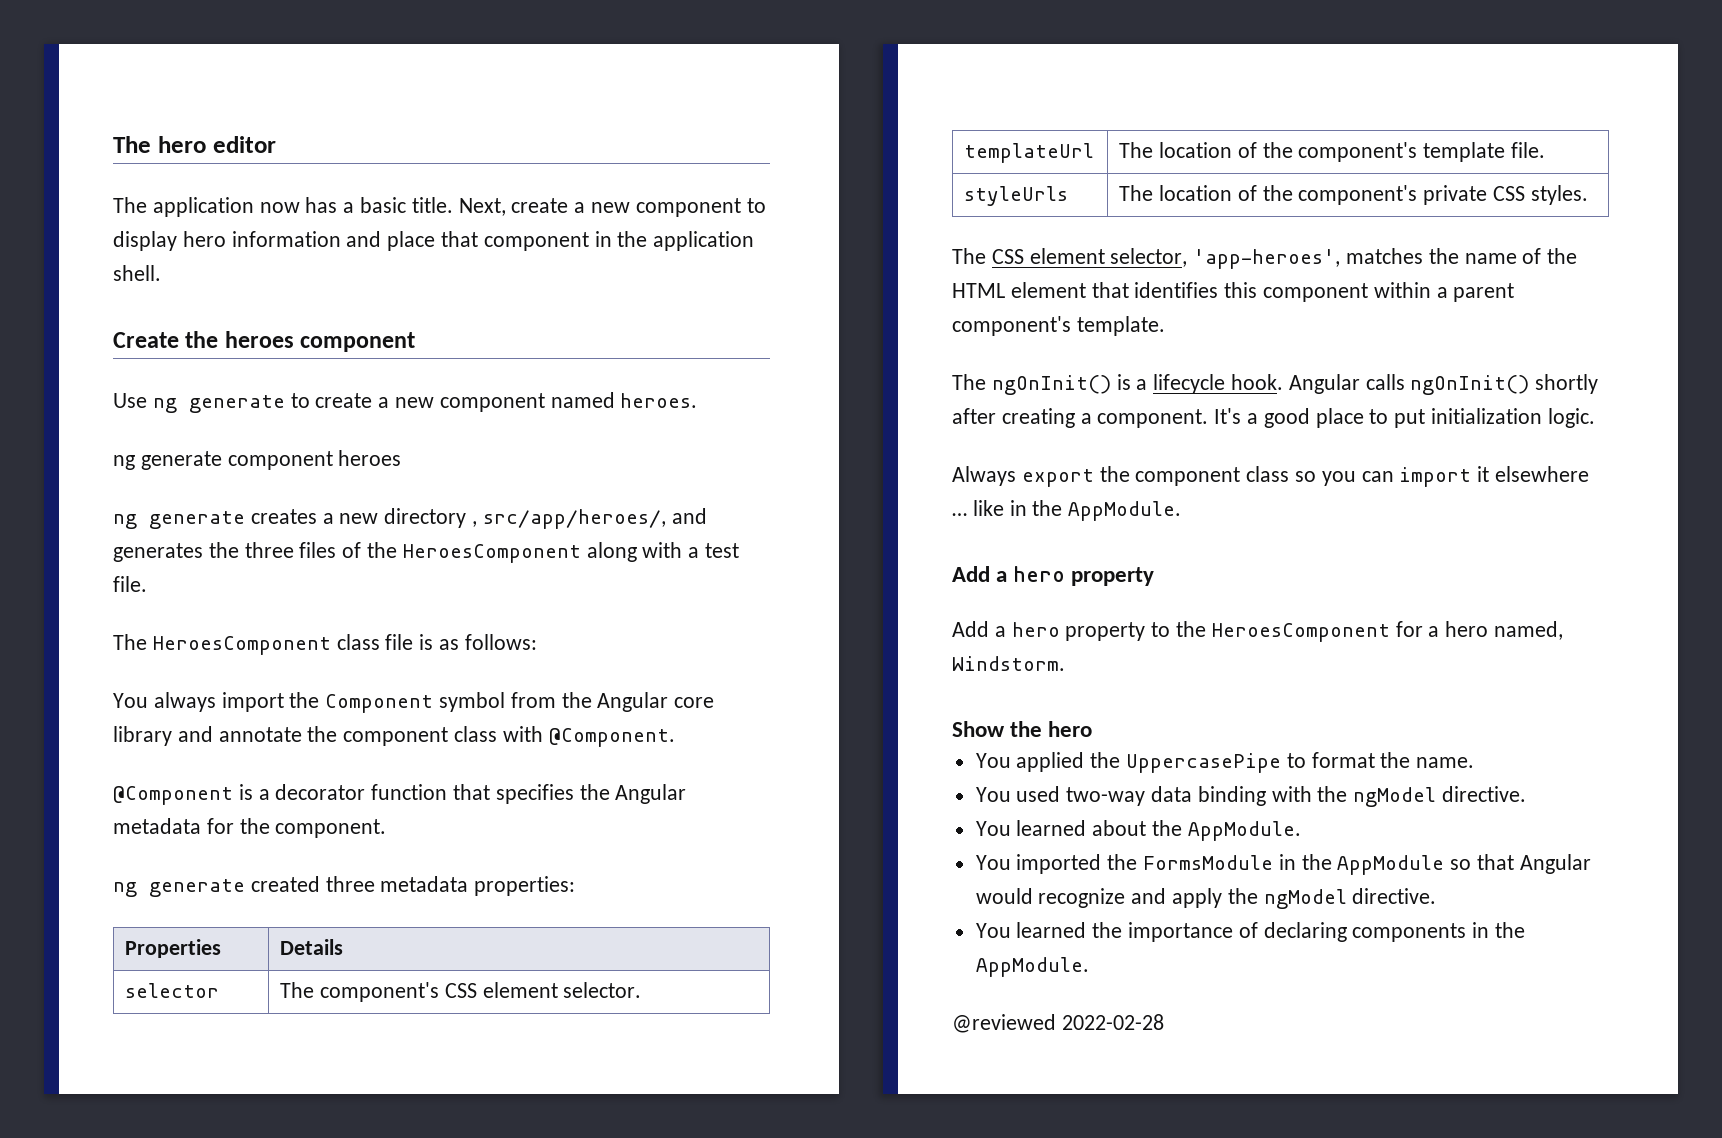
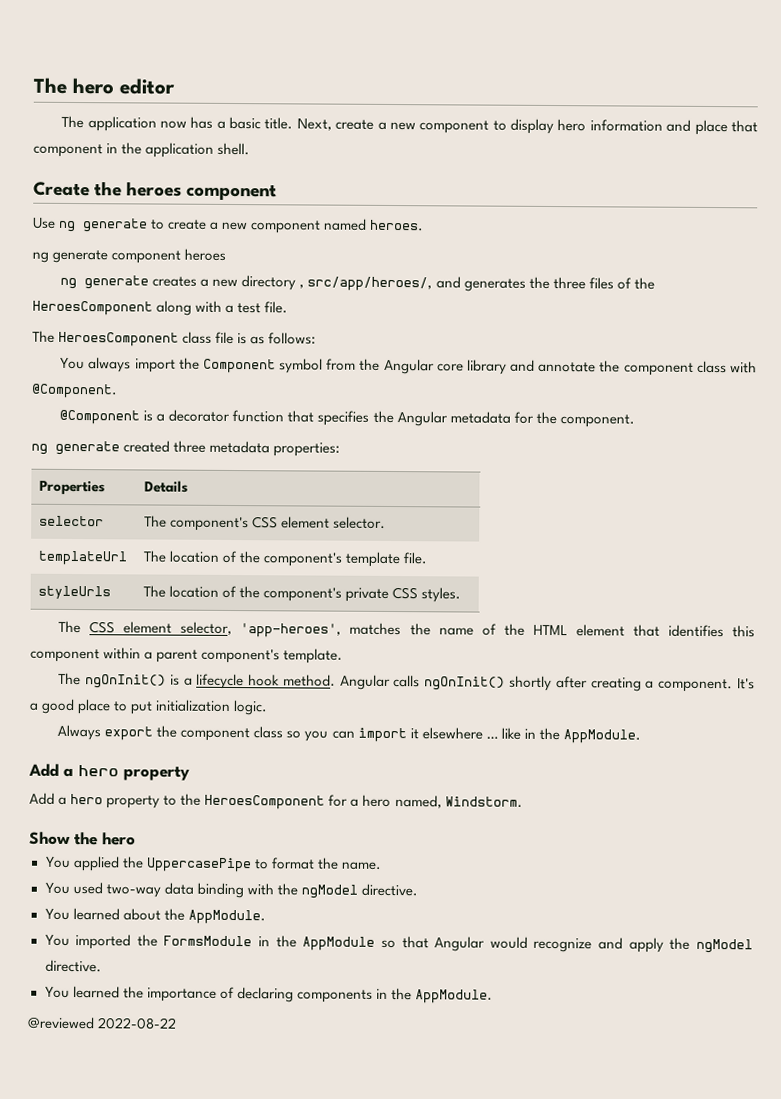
- The ngOnInit() is a lifecycle hook.
+ The ngOnInit() is a lifecycle hook method.
- @reviewed 2022-02-28
+ @reviewed 2022-08-22

